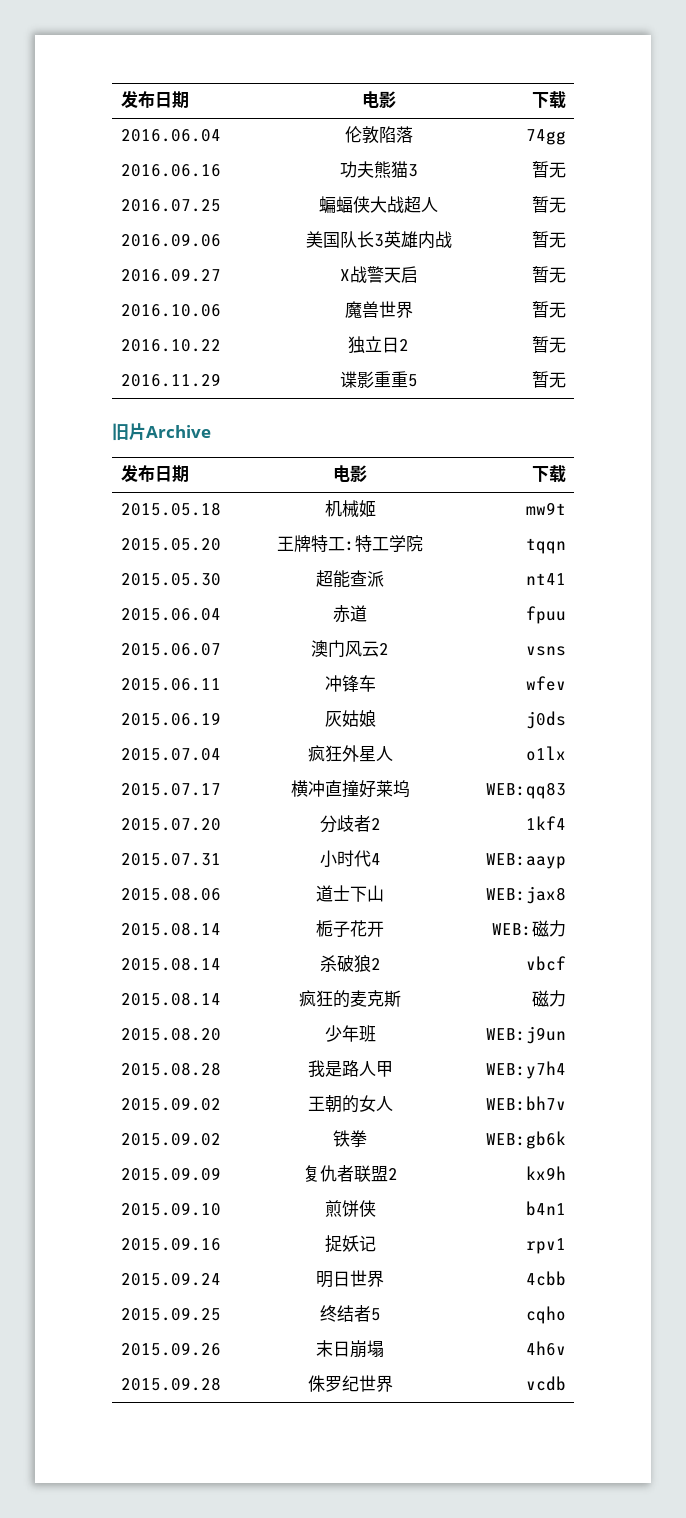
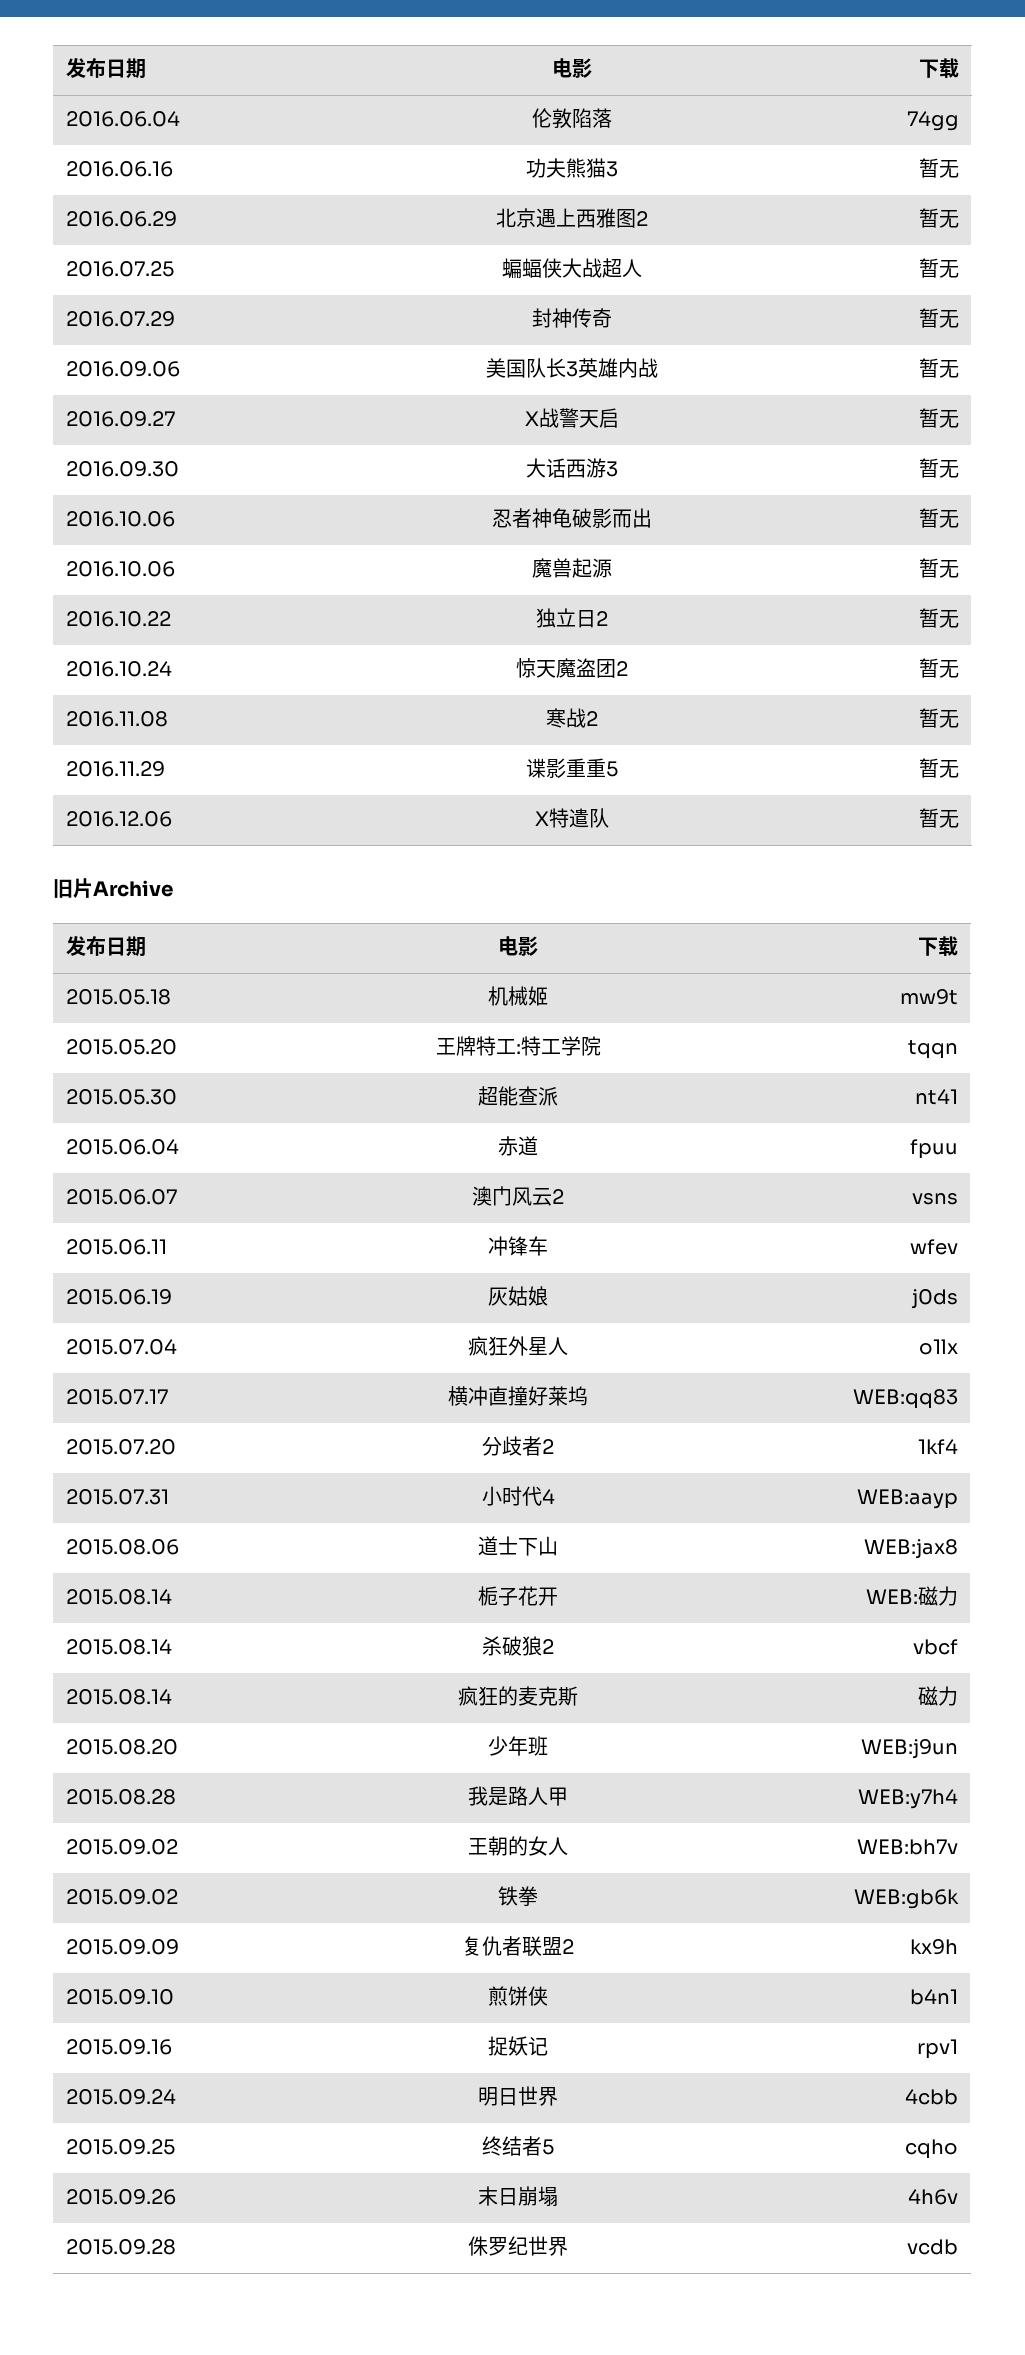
+ 2016.06.29 | 北京遇上西雅图2 | 暂无
+ 2016.07.29 | 封神传奇 | 暂无
+ 2016.09.30 | 大话西游3 | 暂无
+ 2016.10.06 | 忍者神龟破影而出 | 暂无
- 2016.10.06 | 魔兽世界 | 暂无
+ 2016.10.06 | 魔兽起源 | 暂无
+ 2016.10.24 | 惊天魔盗团2 | 暂无
+ 2016.11.08 | 寒战2 | 暂无
+ 2016.12.06 | X特遣队 | 暂无

